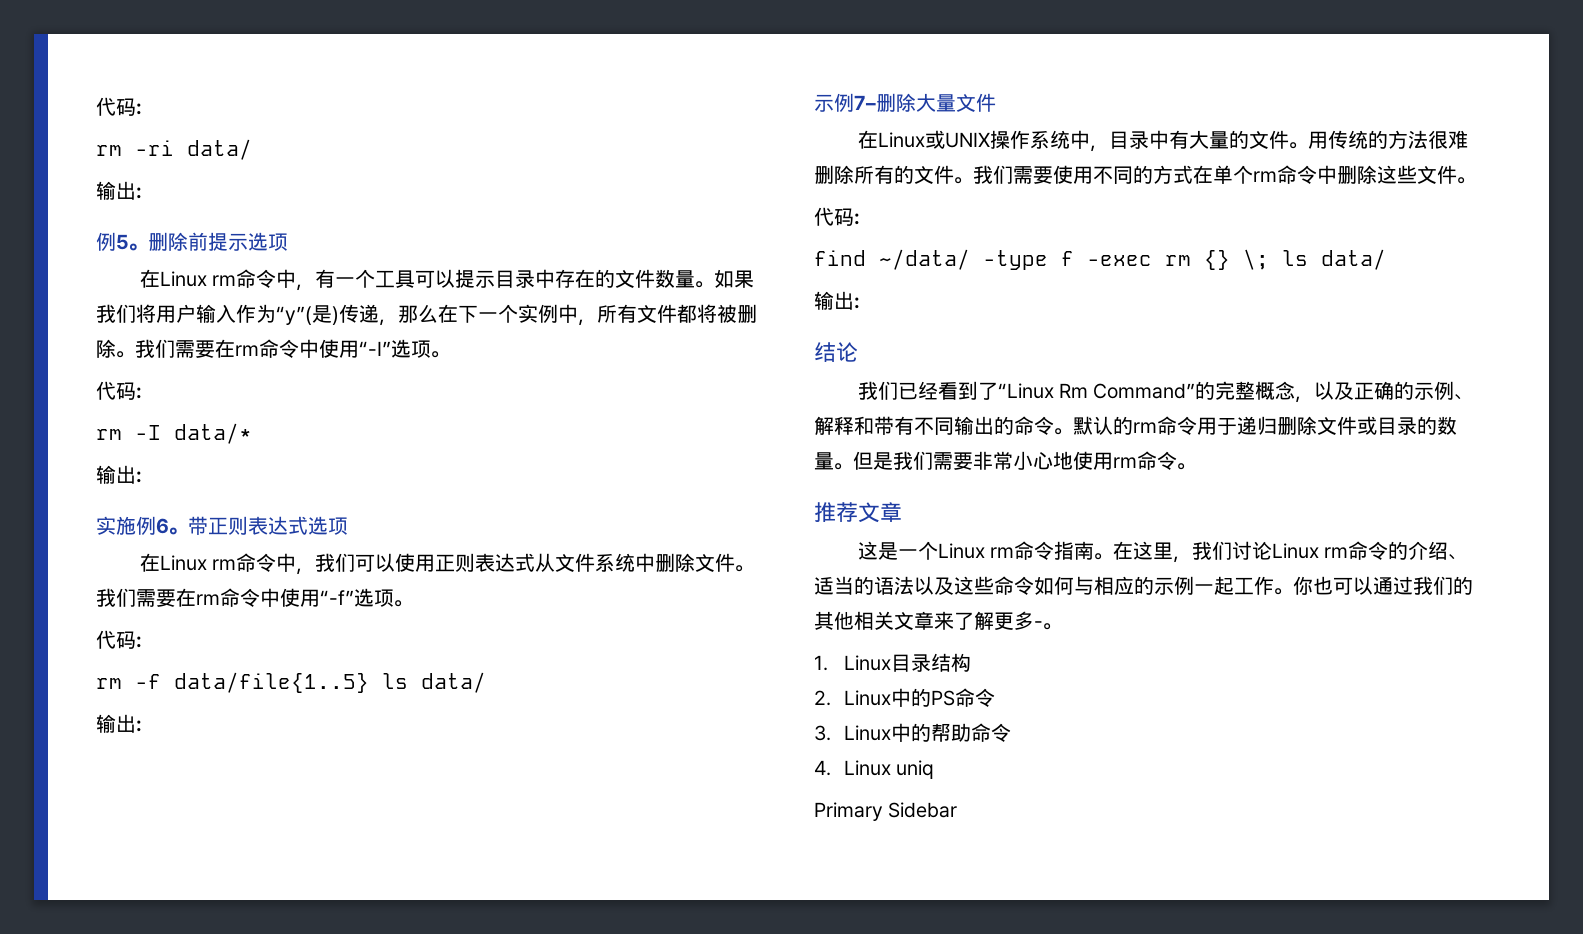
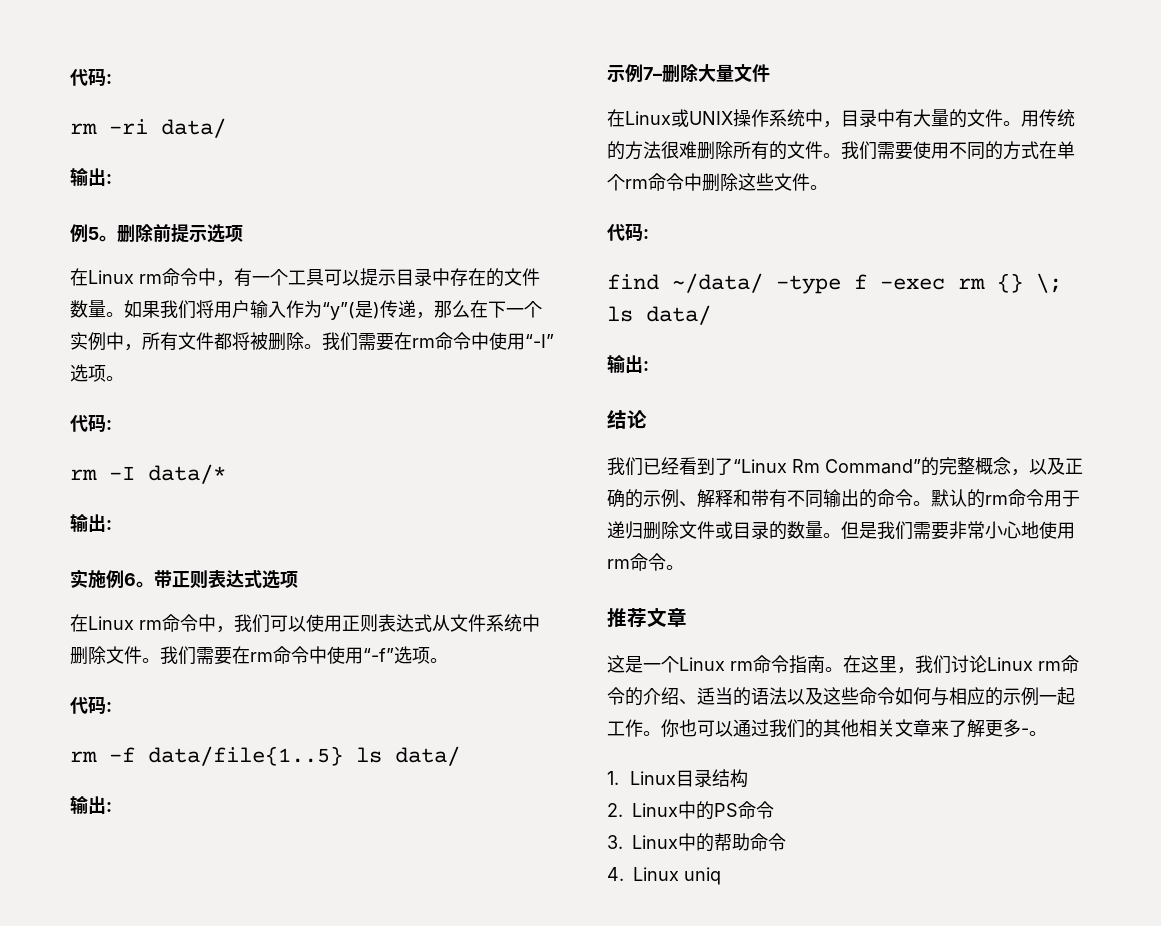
- Primary Sidebar

